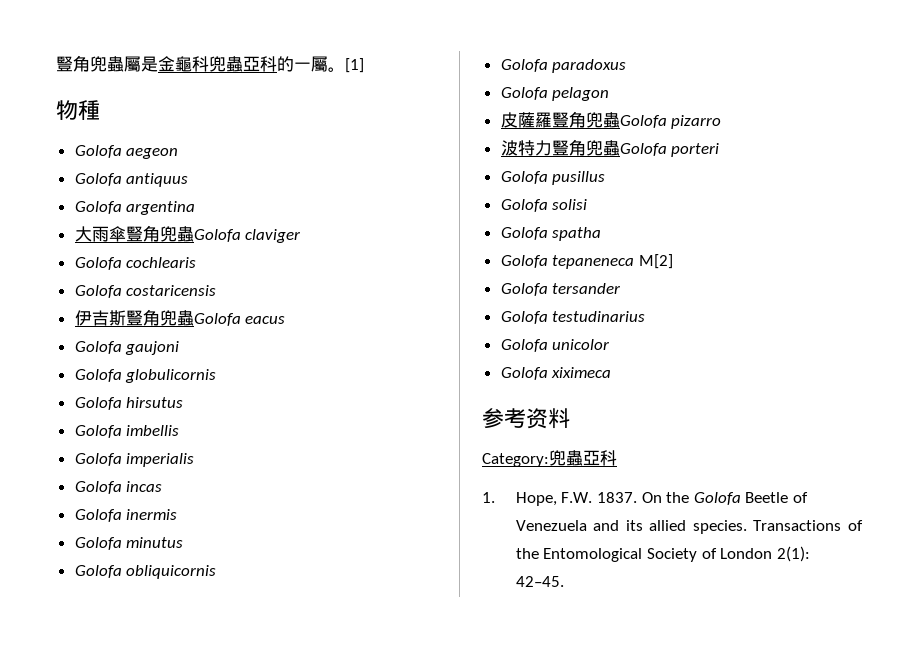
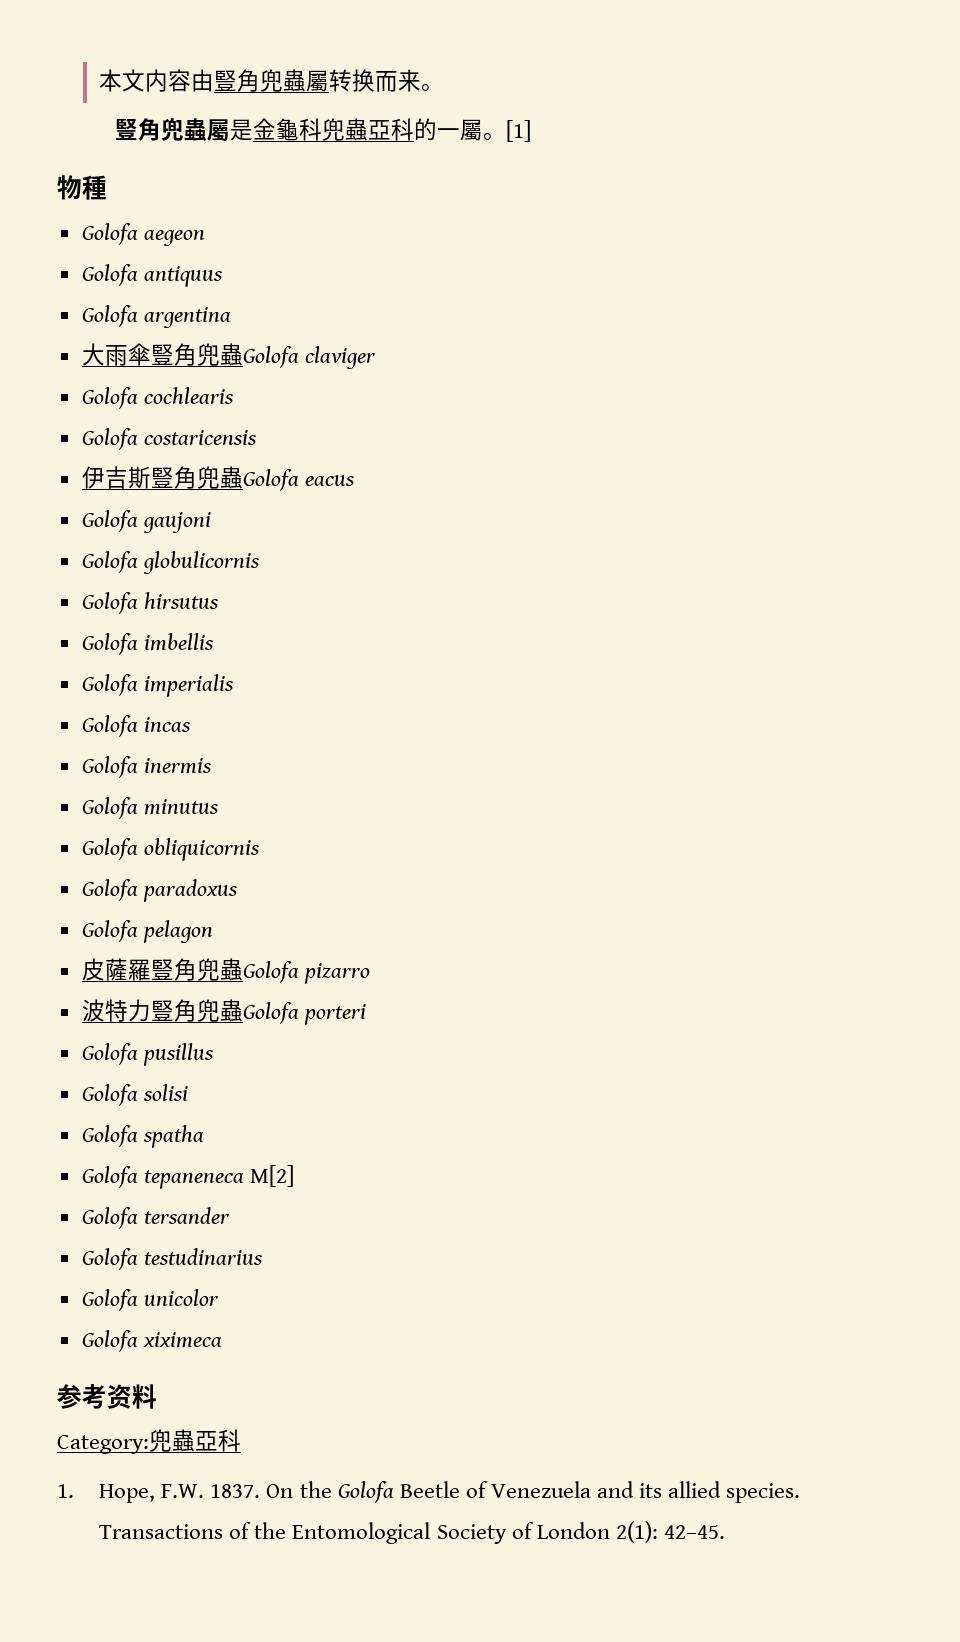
+ 本文内容由豎角兜蟲屬转换而来。

